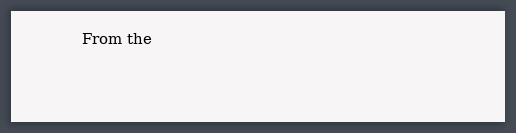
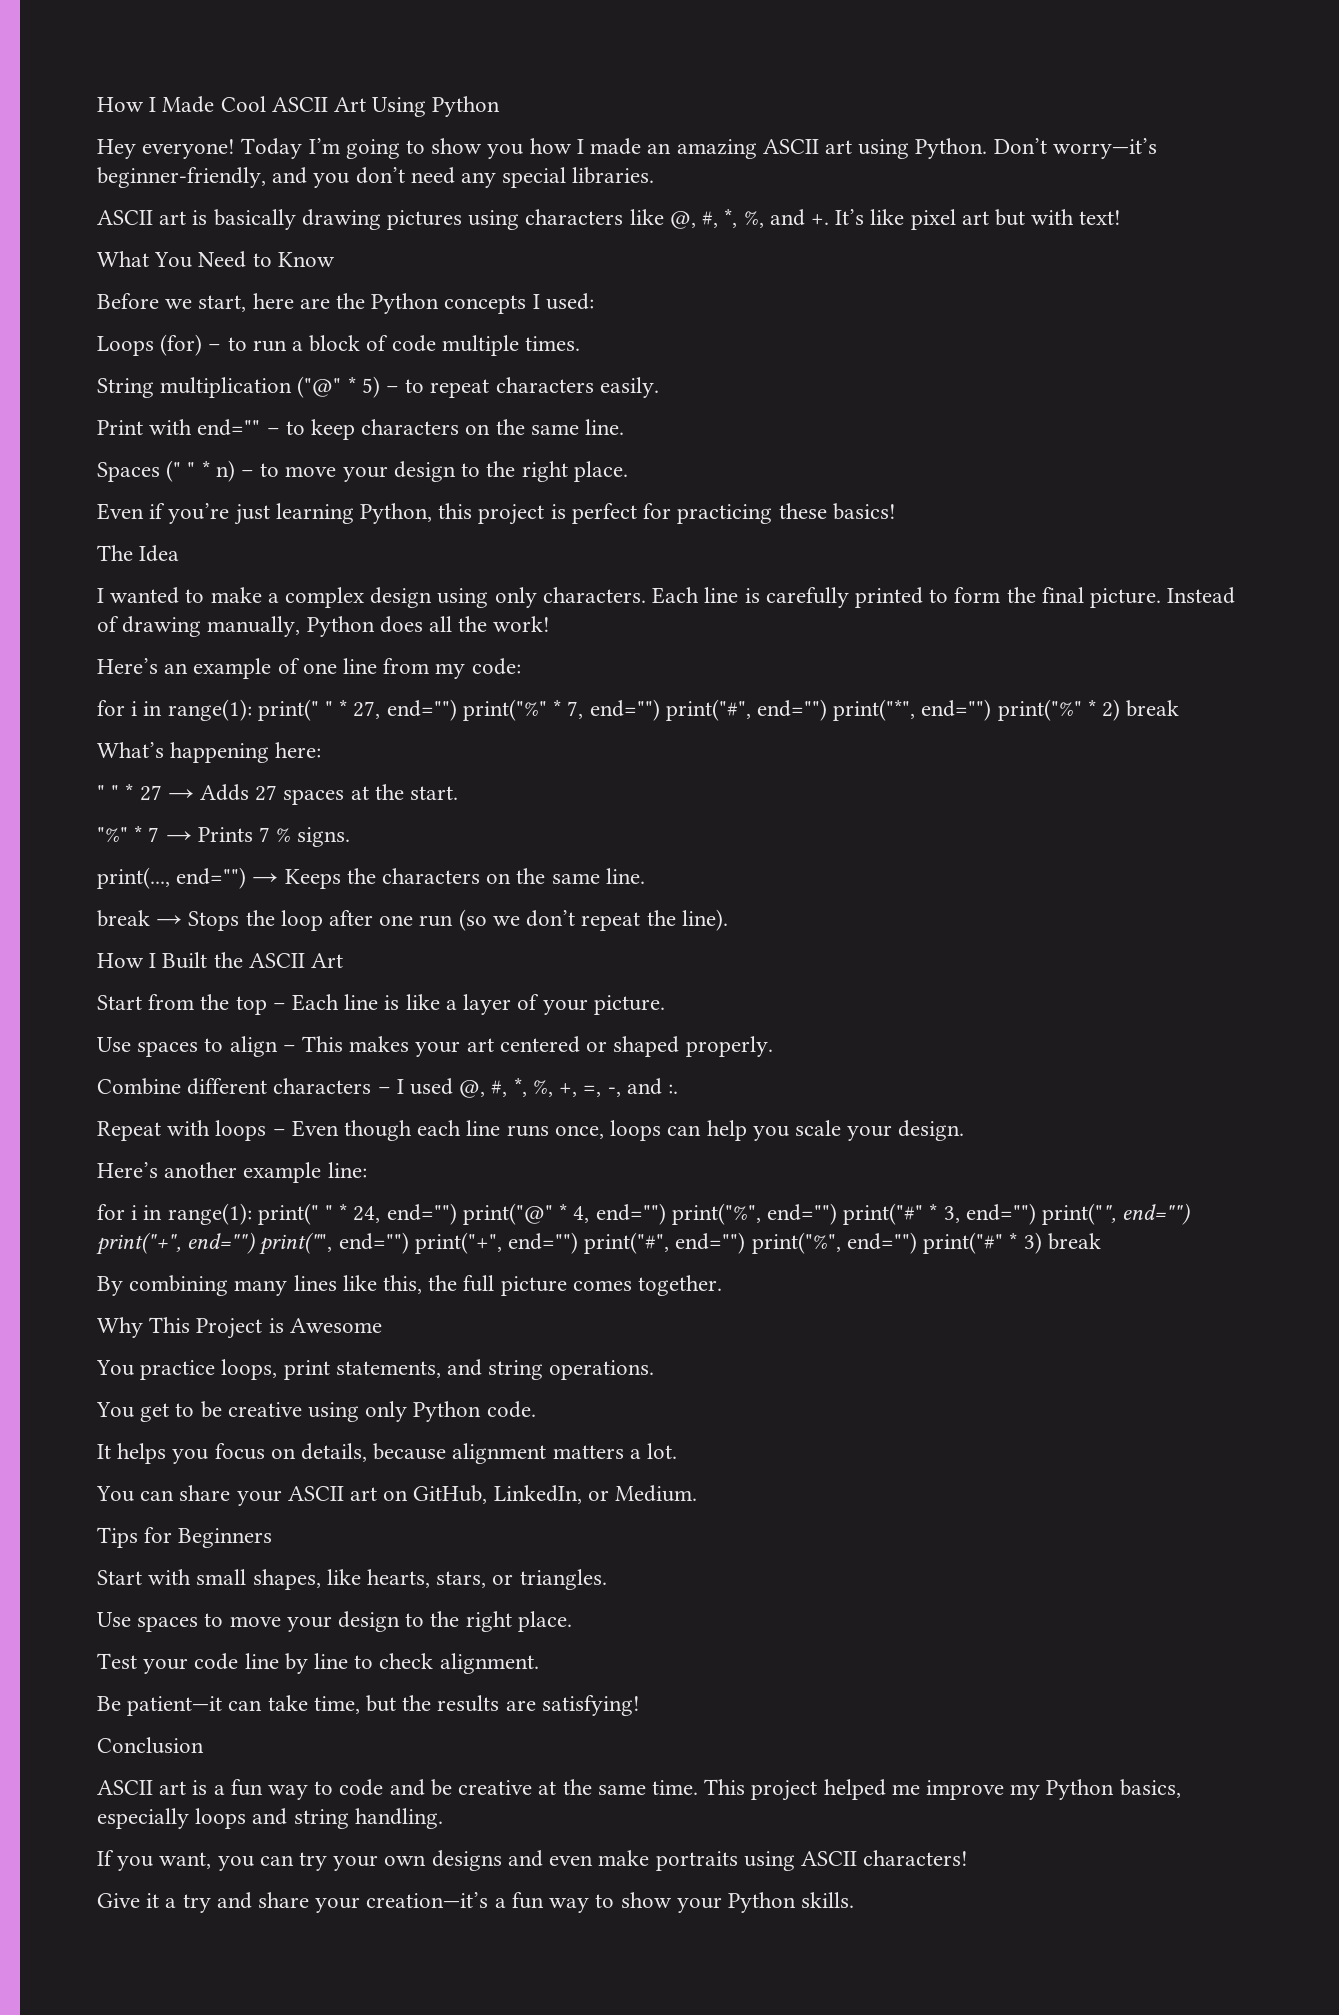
- From the
+ How I Made Cool ASCII Art Using Python
+ Hey everyone! Today I’m going to show you how I made an amazing ASCII art using Python. Don’t worry—it’s beginner-friendly, and you don’t need any special libraries.
+ ASCII art is basically drawing pictures using characters like @, #, *, %, and +. It’s like pixel art but with text!
+ What You Need to Know
+ Before we start, here are the Python concepts I used:
+ Loops (for) – to run a block of code multiple times.
+ String multiplication ("@" * 5) – to repeat characters easily.
+ Print with end="" – to keep characters on the same line.
+ Spaces (" " * n) – to move your design to the right place.
+ Even if you’re just learning Python, this project is perfect for practicing these basics!
+ The Idea
+ I wanted to make a complex design using only characters. Each line is carefully printed to form the final picture. Instead of drawing manually, Python does all the work!
+ Here’s an example of one line from my code:
+ for i in range(1): print(" " * 27, end="") print("%" * 7, end="") print("#", end="") print("*", end="") print("%" * 2) break
+ What’s happening here:
+ " " * 27 → Adds 27 spaces at the start.
+ "%" * 7 → Prints 7 % signs.
+ print(..., end="") → Keeps the characters on the same line.
+ break → Stops the loop after one run (so we don’t repeat the line).
+ How I Built the ASCII Art
+ Start from the top – Each line is like a layer of your picture.
+ Use spaces to align – This makes your art centered or shaped properly.
+ Combine different characters – I used @, #, *, %, +, =, -, and :.
+ Repeat with loops – Even though each line runs once, loops can help you scale your design.
+ Here’s another example line:
+ for i in range(1): print(" " * 24, end="") print("@" * 4, end="") print("%", end="") print("#" * 3, end="") print("", end="") print("+", end="") print("", end="") print("+", end="") print("#", end="") print("%", end="") print("#" * 3) break
+ By combining many lines like this, the full picture comes together.
+ Why This Project is Awesome
+ You practice loops, print statements, and string operations.
+ You get to be creative using only Python code.
+ It helps you focus on details, because alignment matters a lot.
+ You can share your ASCII art on GitHub, LinkedIn, or Medium.
+ Tips for Beginners
+ Start with small shapes, like hearts, stars, or triangles.
+ Use spaces to move your design to the right place.
+ Test your code line by line to check alignment.
+ Be patient—it can take time, but the results are satisfying!
+ Conclusion
+ ASCII art is a fun way to code and be creative at the same time. This project helped me improve my Python basics, especially loops and string handling.
+ If you want, you can try your own designs and even make portraits using ASCII characters!
+ Give it a try and share your creation—it’s a fun way to show your Python skills.

